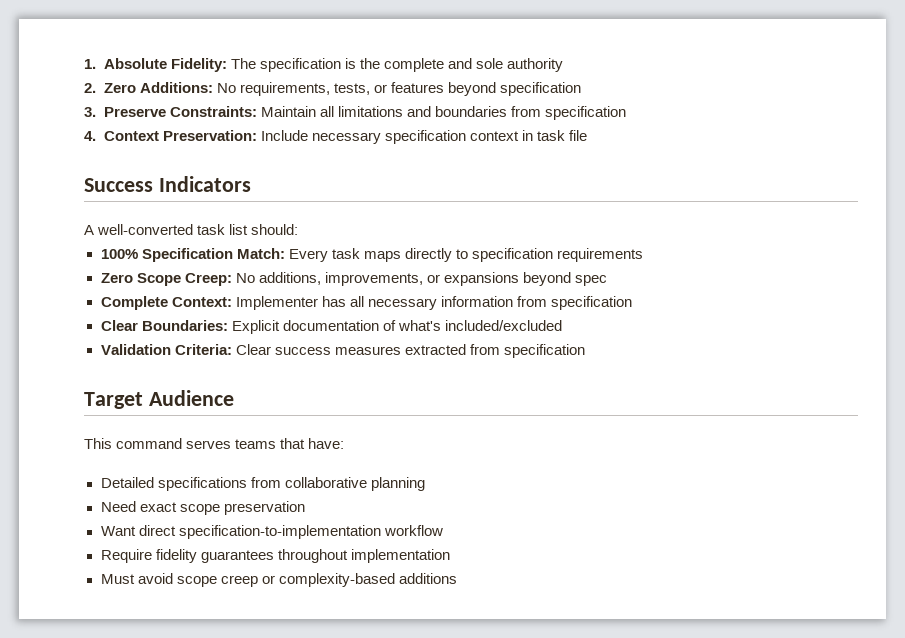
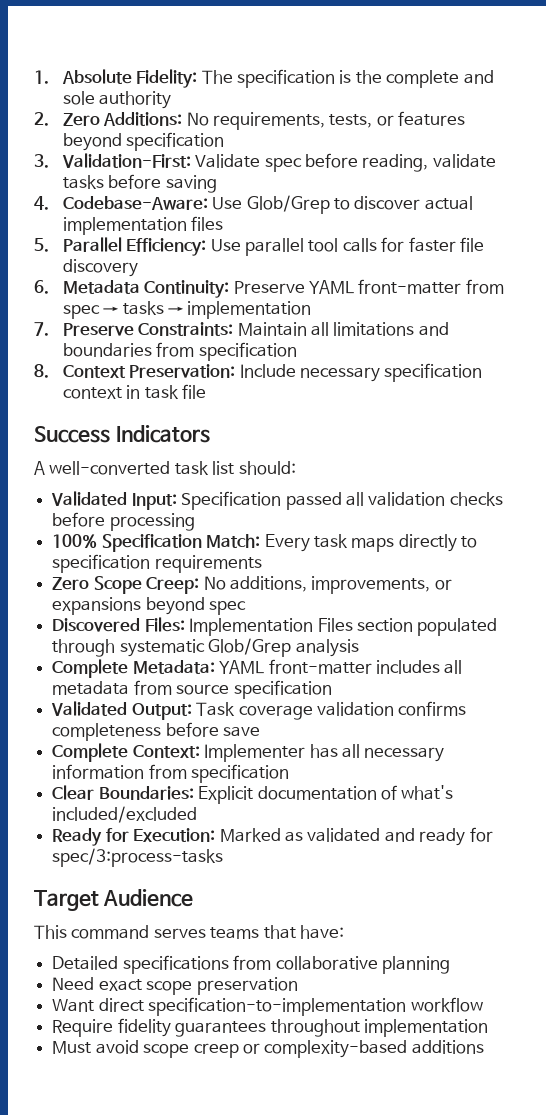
- 3. Preserve Constraints: Maintain all limitations and boundaries from specification
+ 3. Validation-First: Validate spec before reading, validate tasks before saving
+ 4. Codebase-Aware: Use Glob/Grep to discover actual implementation files
+ 5. Parallel Efficiency: Use parallel tool calls for faster file discovery
+ 6. Metadata Continuity: Preserve YAML front-matter from spec → tasks → implementation
+ 7. Preserve Constraints: Maintain all limitations and boundaries from specification
- 4. Context Preservation: Include necessary specification context in task file
+ 8. Context Preservation: Include necessary specification context in task file
+ Validated Input: Specification passed all validation checks before processing
+ Discovered Files: Implementation Files section populated through systematic Glob/Grep analysis
+ Complete Metadata: YAML front-matter includes all metadata from source specification
+ Validated Output: Task coverage validation confirms completeness before save
- Validation Criteria: Clear success measures extracted from specification
+ Ready for Execution: Marked as validated and ready for spec/3:process-tasks

